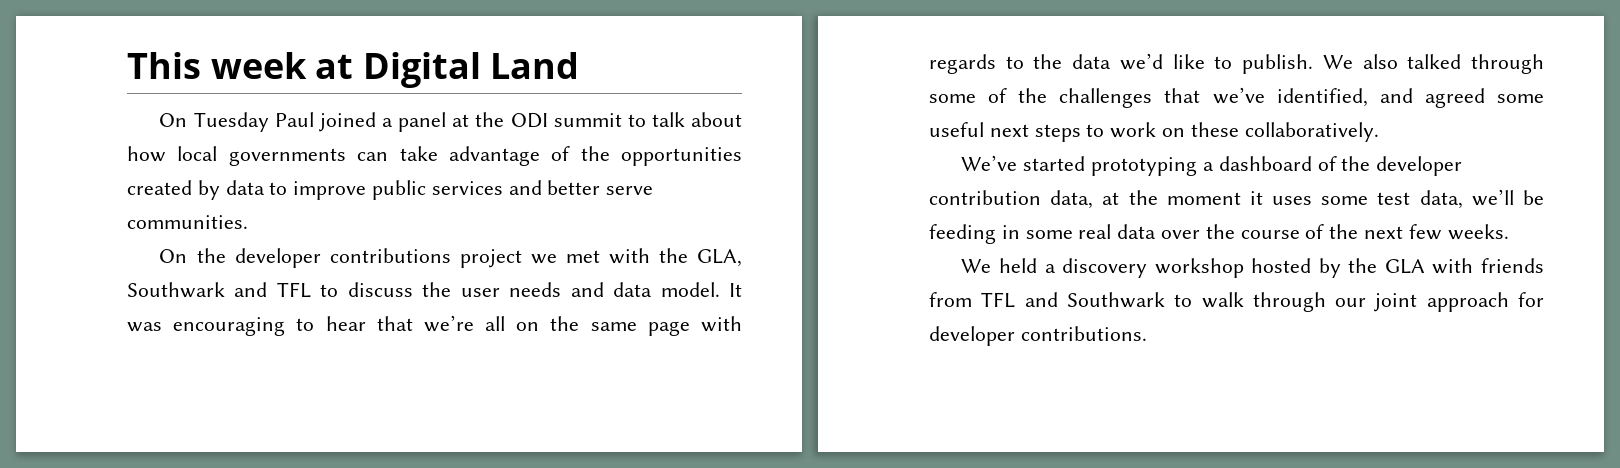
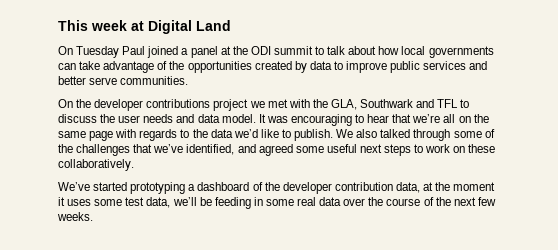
- We held a discovery workshop hosted by the GLA with friends from TFL and Southwark to walk through our joint approach for developer contributions.

